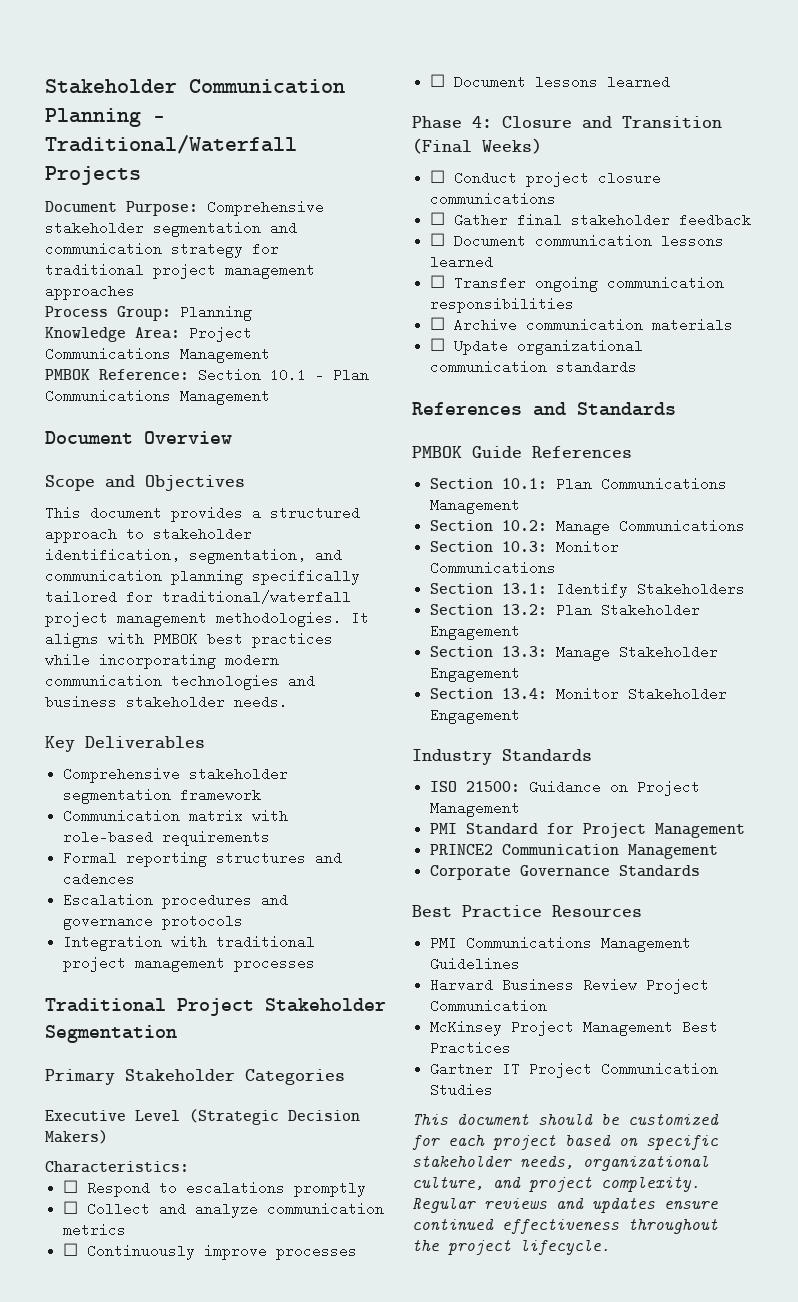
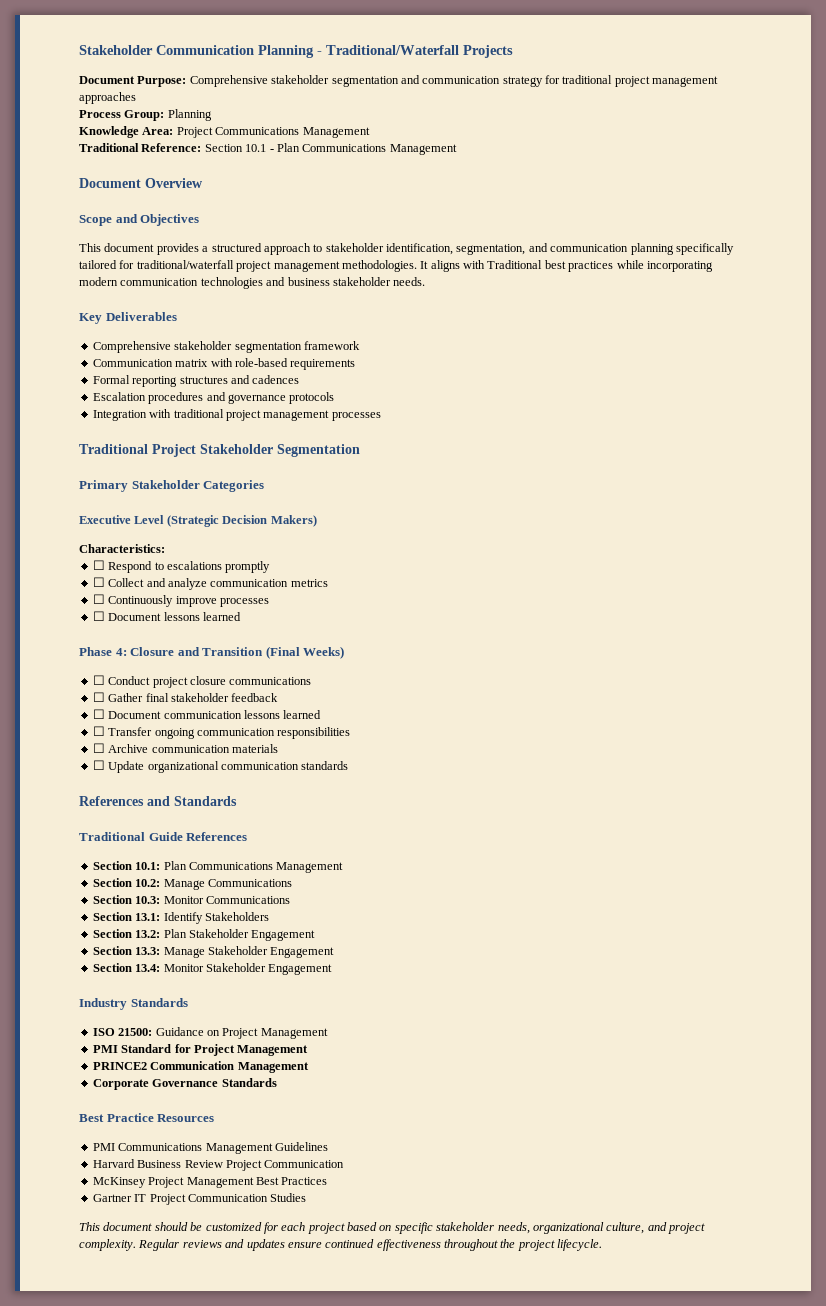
- PMBOK Reference: Section 10.1 - Plan Communications Management
+ Traditional Reference: Section 10.1 - Plan Communications Management
- It aligns with PMBOK best practices while incorporating modern communication technologies and business stakeholder needs.
+ It aligns with Traditional best practices while incorporating modern communication technologies and business stakeholder needs.
- PMBOK Guide References
+ Traditional Guide References

